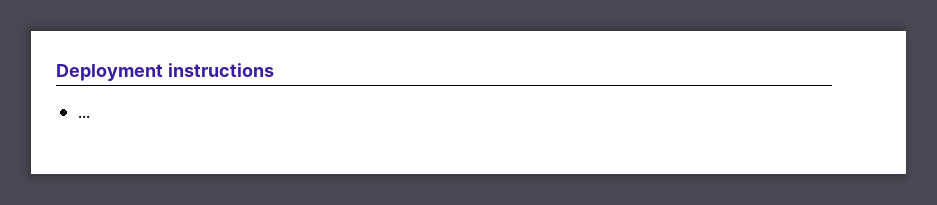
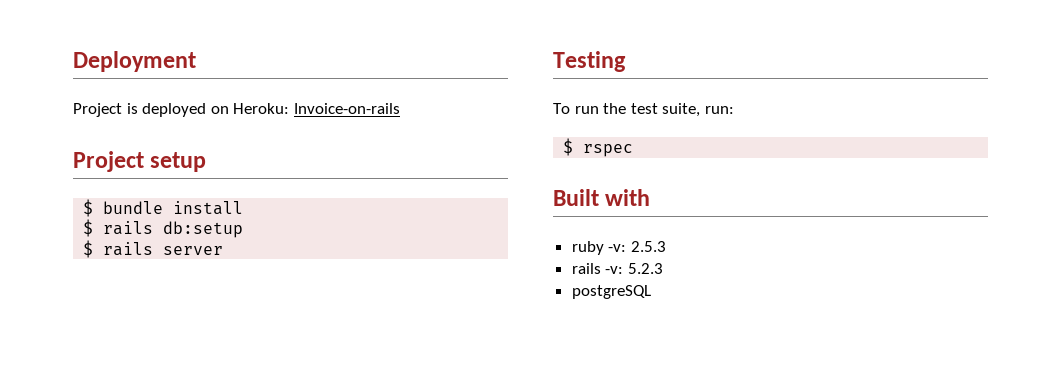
- Deployment instructions
- ...
+ Deployment
+ Project is deployed on Heroku: Invoice-on-rails
+ Project setup
+ $ bundle install
+ $ rails db:setup
+ $ rails server
+ Testing
+ To run the test suite, run:
+ $ rspec
+ Built with
+ ruby -v: 2.5.3
+ rails -v: 5.2.3
+ postgreSQL

